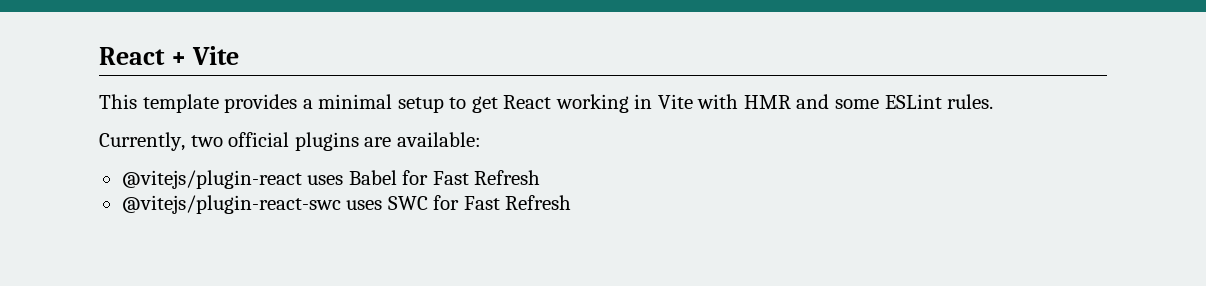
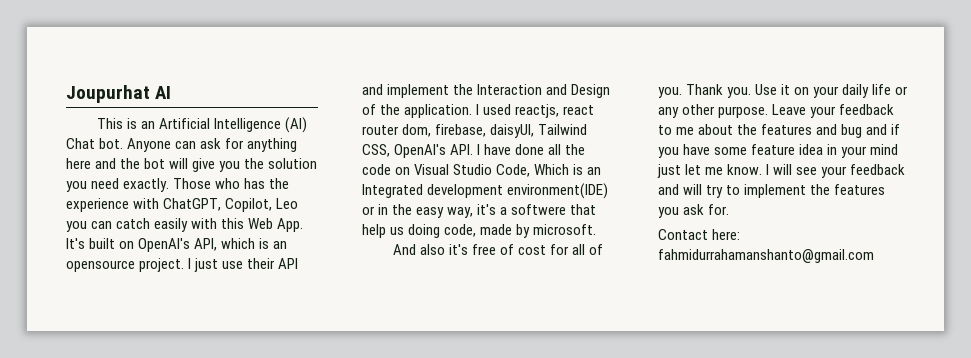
- React + Vite
- This template provides a minimal setup to get React working in Vite with HMR and some ESLint rules.
- Currently, two official plugins are available:
- @vitejs/plugin-react uses Babel for Fast Refresh
- @vitejs/plugin-react-swc uses SWC for Fast Refresh
+ Joupurhat AI
+ This is an Artificial Intelligence (AI) Chat bot. Anyone can ask for anything here and the bot will give you the solution you need exactly. Those who has the experience with ChatGPT, Copilot, Leo you can catch easily with this Web App. It's built on OpenAI's API, which is an opensource project. I just use their API and implement the Interaction and Design of the application. I used reactjs, react router dom, firebase, daisyUI, Tailwind CSS, OpenAI's API. I have done all the code on Visual Studio Code, Which is an Integrated development environment(IDE) or in the easy way, it's a softwere that help us doing code, made by microsoft.
+ And also it's free of cost for all of you. Thank you. Use it on your daily life or any other purpose. Leave your feedback to me about the features and bug and if you have some feature idea in your mind just let me know. I will see your feedback and will try to implement the features you ask for.
+ Contact here: fahmidurrahamanshanto@gmail.com

